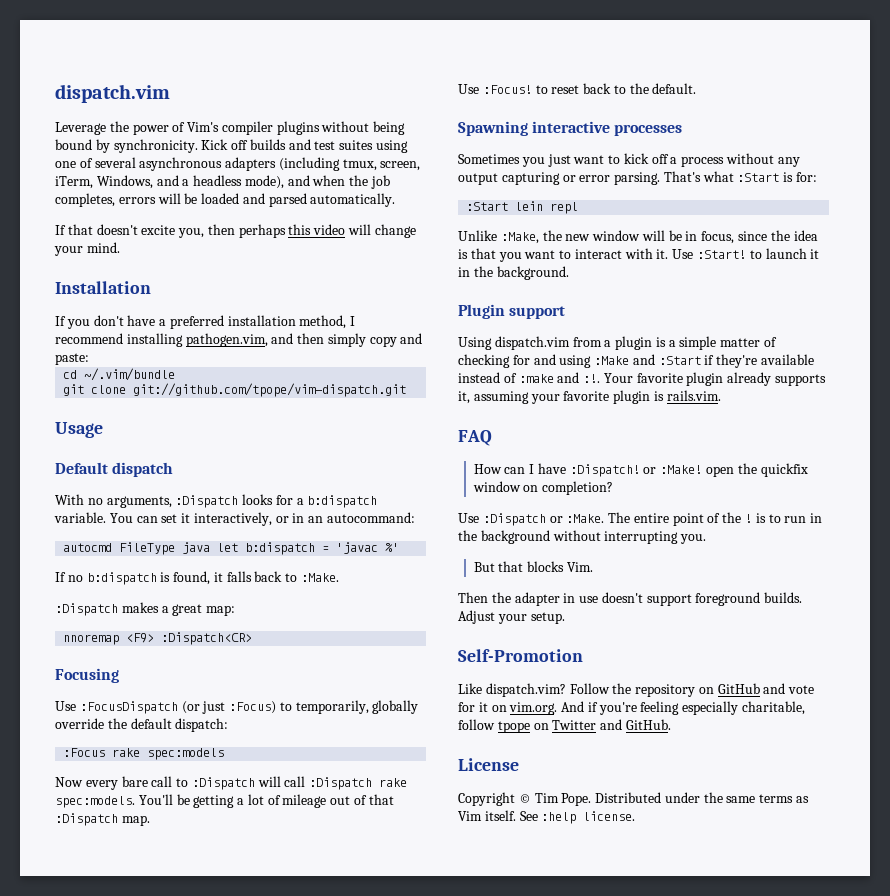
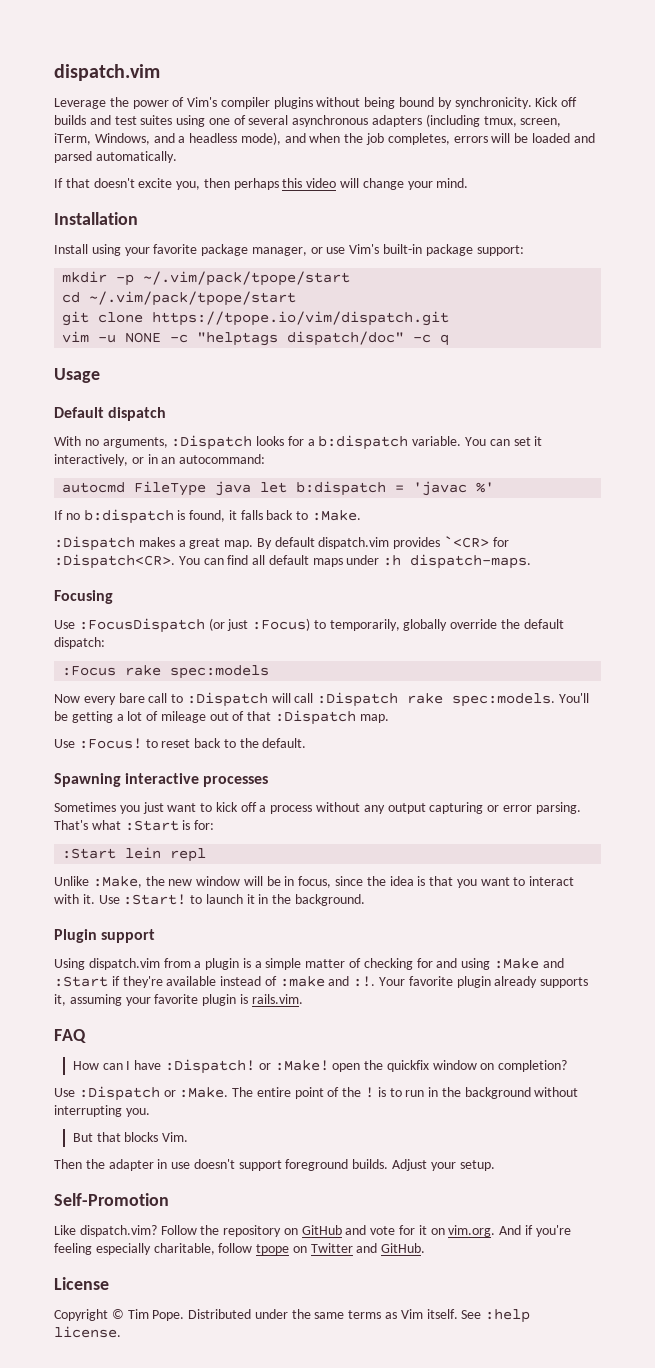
- If you don't have a preferred installation method, I recommend installing pathogen.vim, and then simply copy and paste:
+ Install using your favorite package manager, or use Vim's built-in package support:
+ mkdir -p ~/.vim/pack/tpope/start
- cd ~/.vim/bundle
+ cd ~/.vim/pack/tpope/start
- git clone git://github.com/tpope/vim-dispatch.git
+ git clone https://tpope.io/vim/dispatch.git
+ vim -u NONE -c "helptags dispatch/doc" -c q
- :Dispatch makes a great map:
- nnoremap <F9> :Dispatch<CR>
+ :Dispatch makes a great map. By default dispatch.vim provides `<CR> for :Dispatch<CR>. You can find all default maps under :h dispatch-maps.

